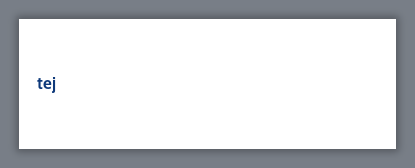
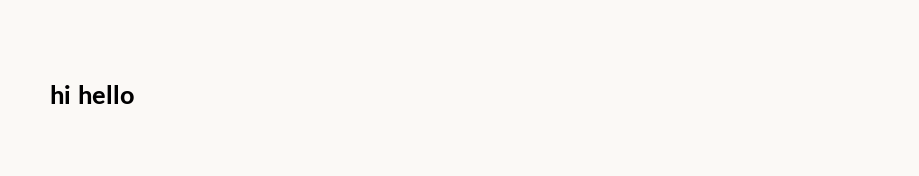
- tej
+ hi hello

